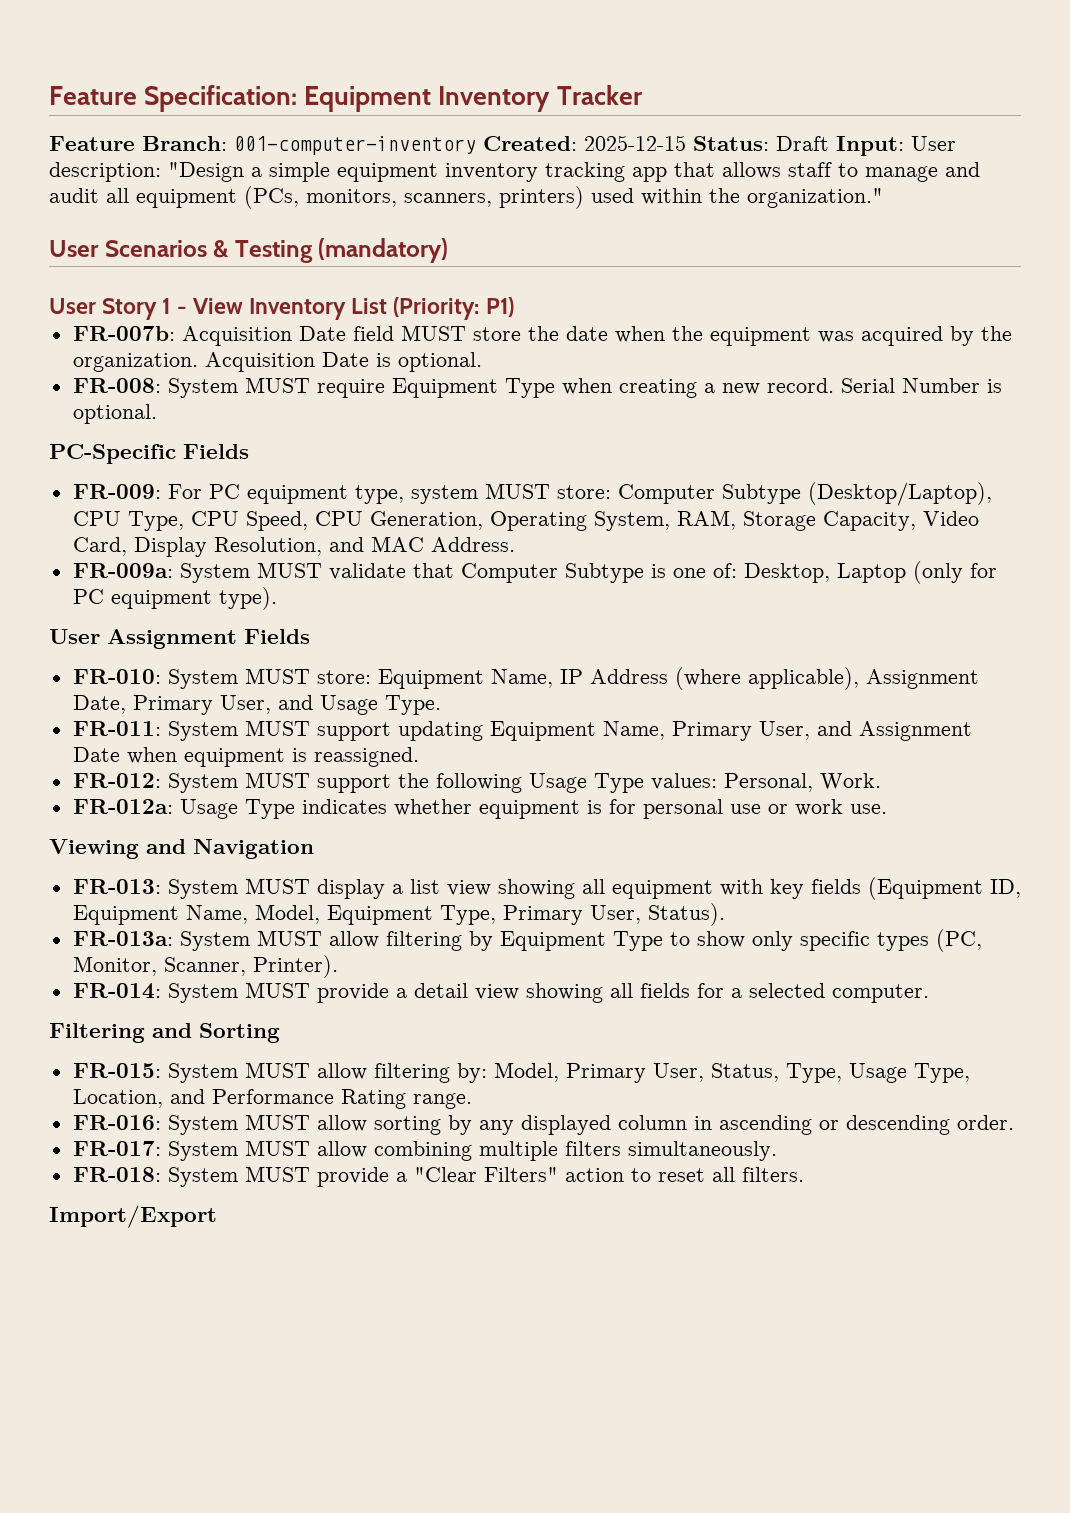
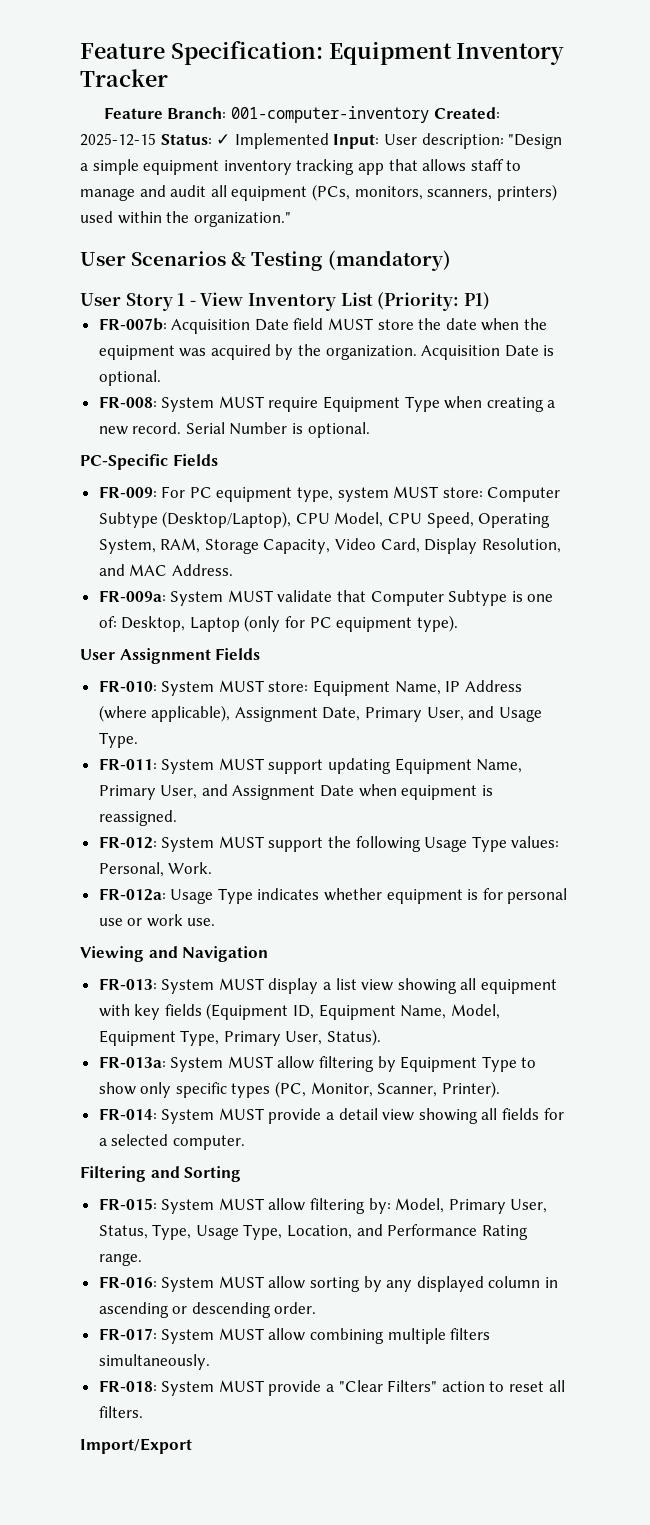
- Feature Branch: 001-computer-inventory Created: 2025-12-15 Status: Draft Input: User description: "Design a simple equipment inventory tracking app that allows staff to manage and audit all equipment (PCs, monitors, scanners, printers) used within the organization."
+ Feature Branch: 001-computer-inventory Created: 2025-12-15 Status: ✓ Implemented Input: User description: "Design a simple equipment inventory tracking app that allows staff to manage and audit all equipment (PCs, monitors, scanners, printers) used within the organization."
- FR-009: For PC equipment type, system MUST store: Computer Subtype (Desktop/Laptop), CPU Type, CPU Speed, CPU Generation, Operating System, RAM, Storage Capacity, Video Card, Display Resolution, and MAC Address.
+ FR-009: For PC equipment type, system MUST store: Computer Subtype (Desktop/Laptop), CPU Model, CPU Speed, Operating System, RAM, Storage Capacity, Video Card, Display Resolution, and MAC Address.

